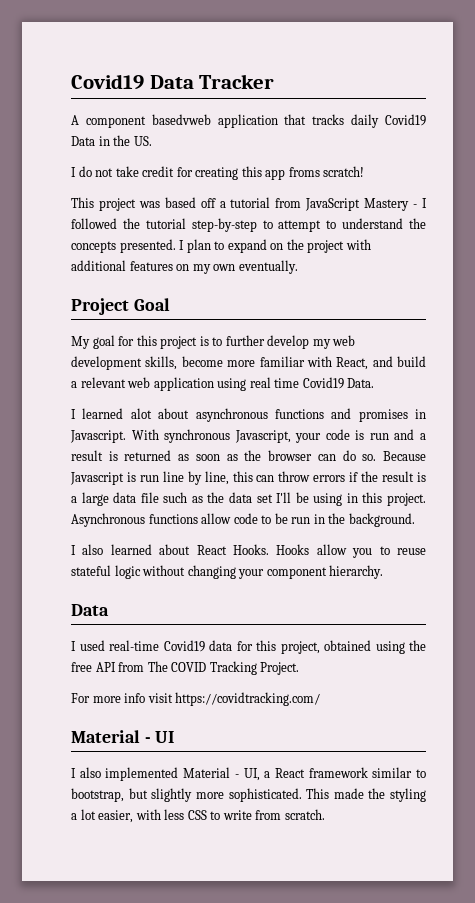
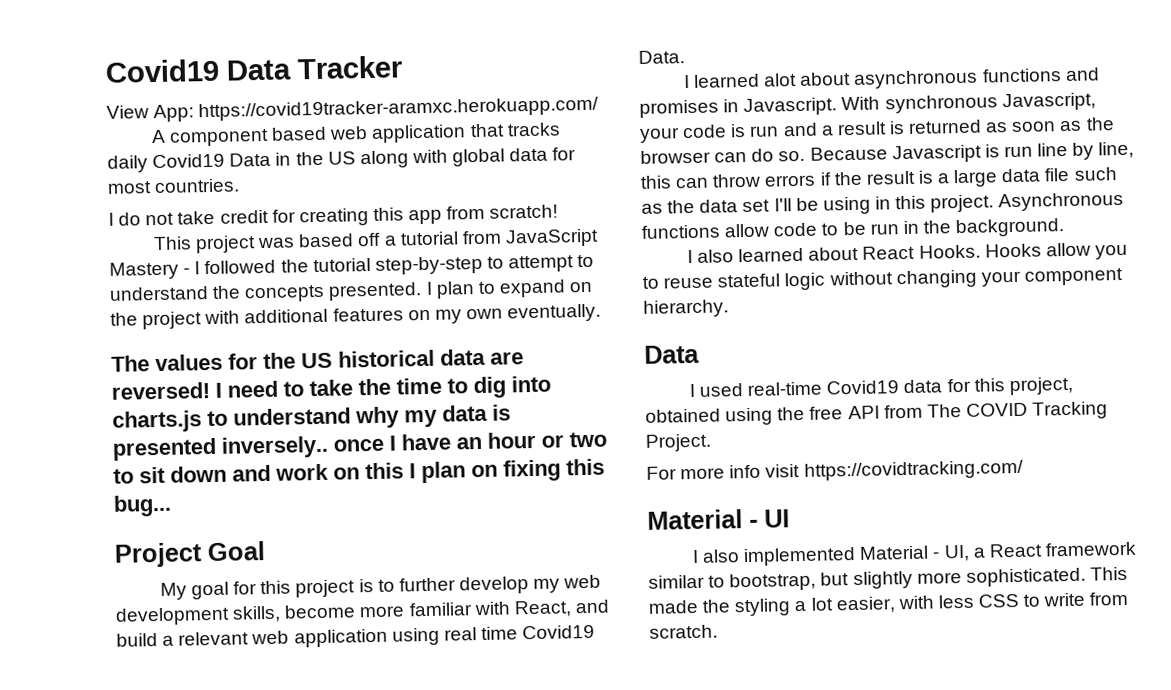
+ View App: https://covid19tracker-aramxc.herokuapp.com/
- A component basedvweb application that tracks daily Covid19 Data in the US.
+ A component based web application that tracks daily Covid19 Data in the US along with global data for most countries.
- I do not take credit for creating this app froms scratch!
+ I do not take credit for creating this app from scratch!
+ The values for the US historical data are reversed! I need to take the time to dig into charts.js to understand why my data is presented inversely.. once I have an hour or two to sit down and work on this I plan on fixing this bug...

